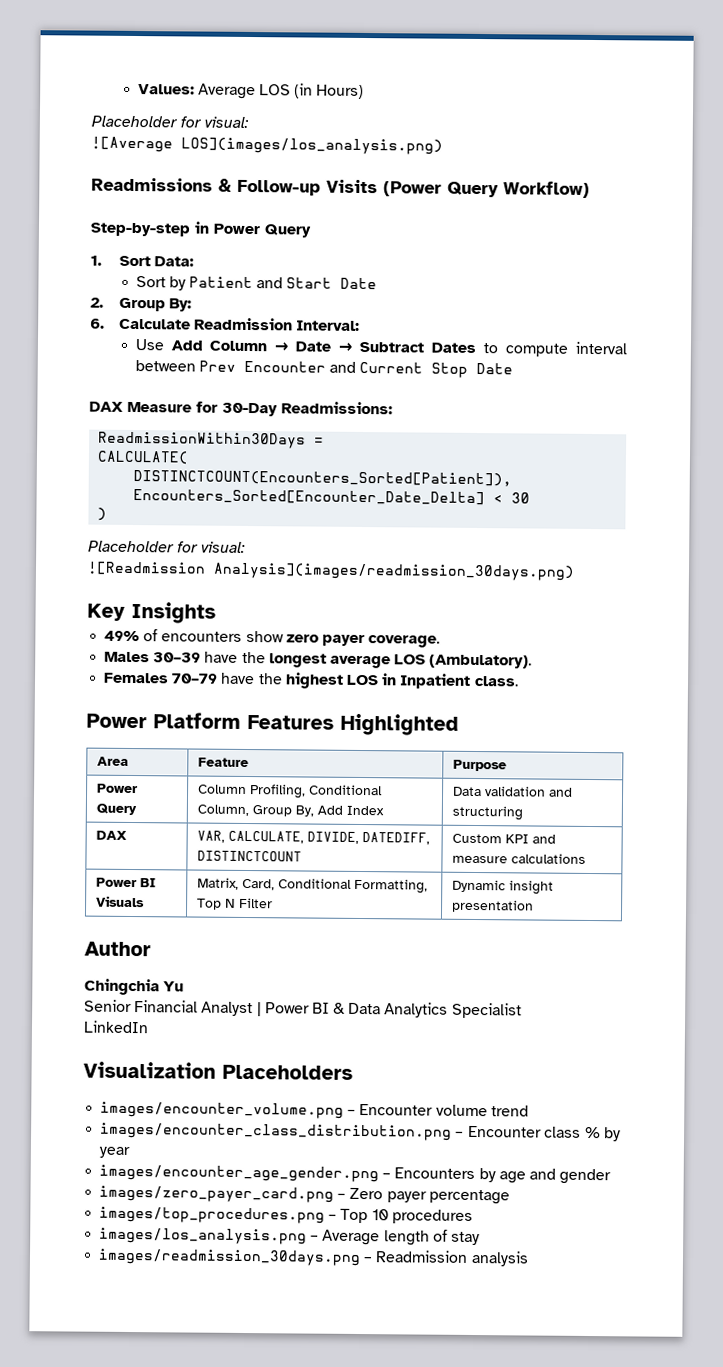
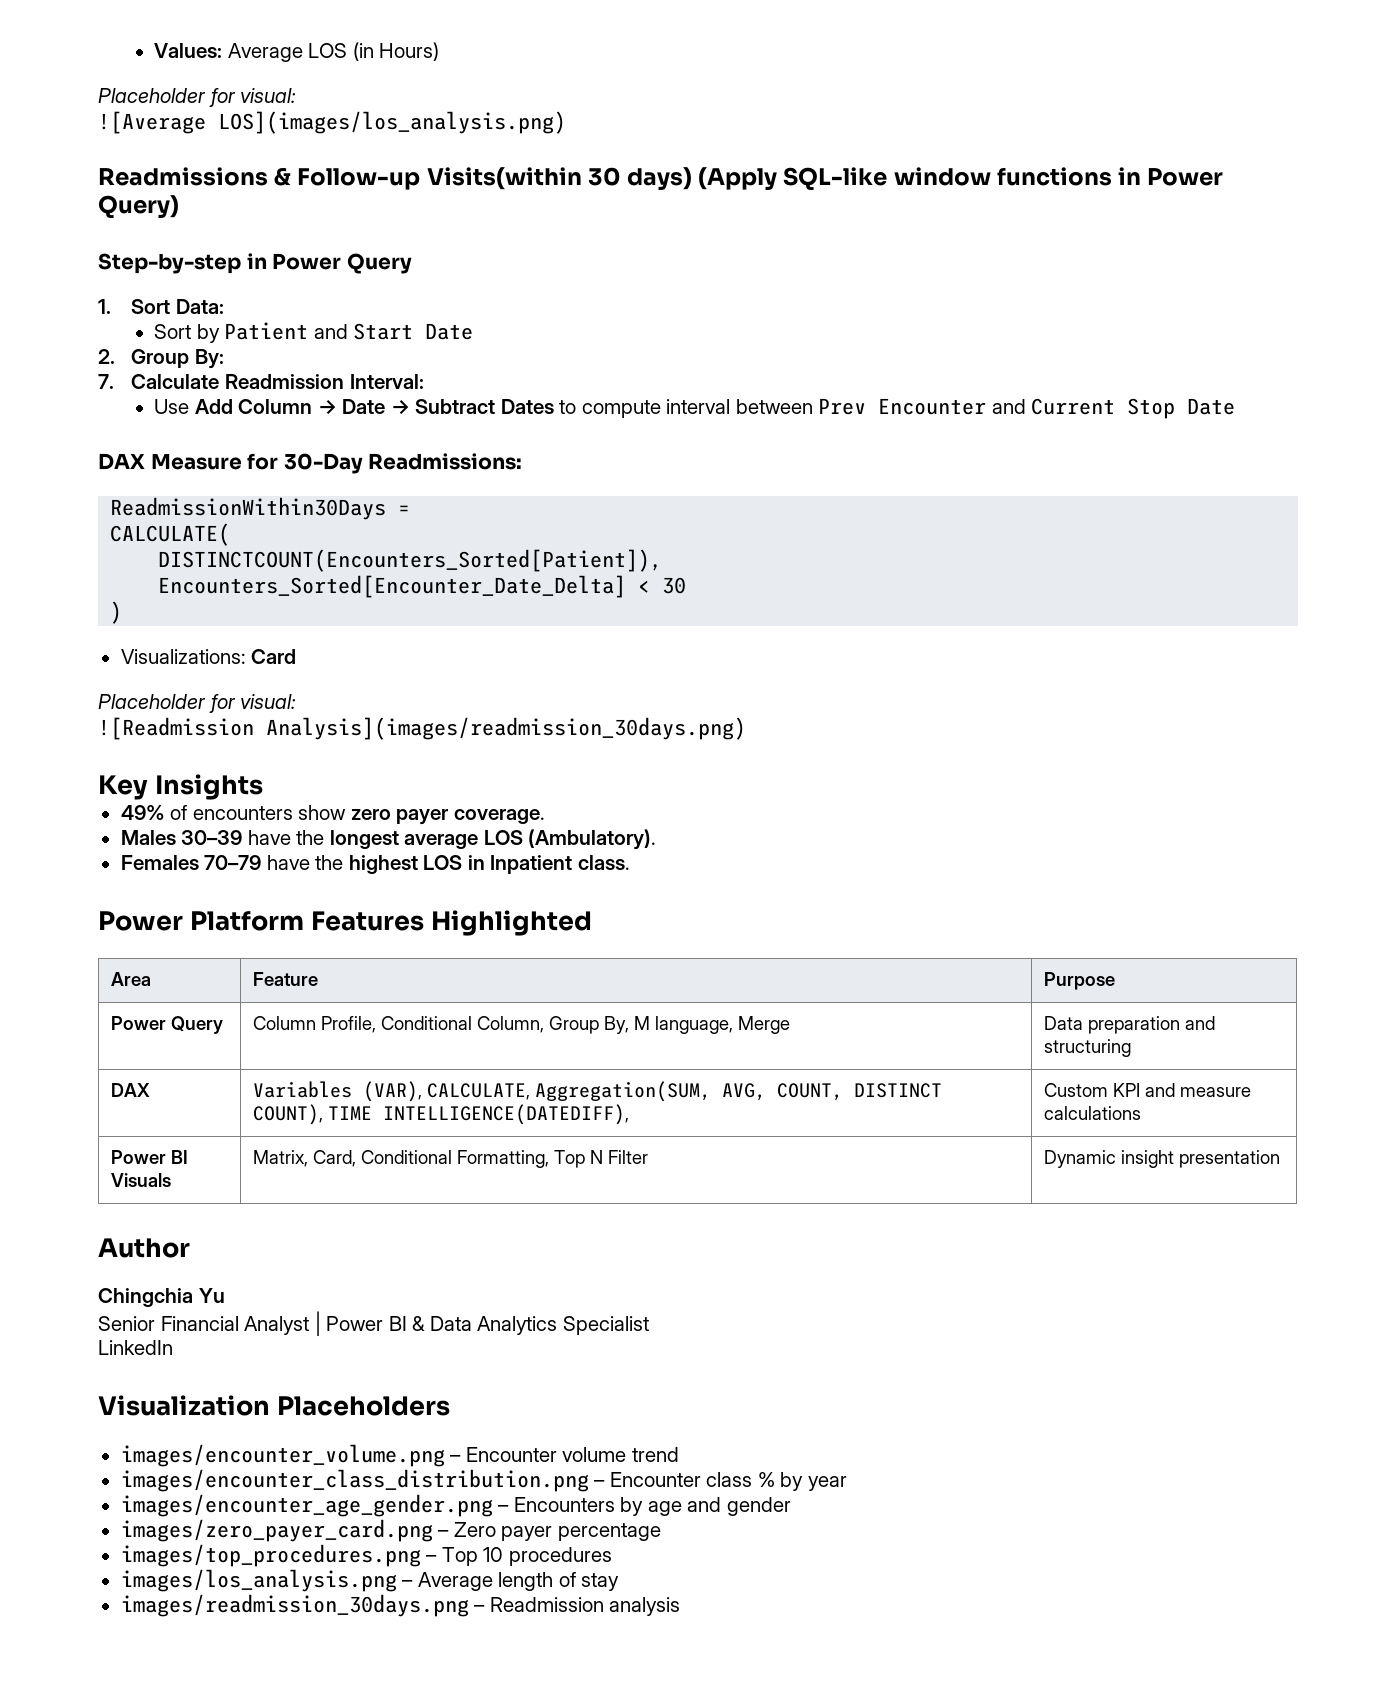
- Readmissions & Follow-up Visits (Power Query Workflow)
+ Readmissions & Follow-up Visits(within 30 days) (Apply SQL-like window functions in Power Query)
- 6. Calculate Readmission Interval:
+ 7. Calculate Readmission Interval:
+ Visualizations: Card
- Power Query | Column Profiling, Conditional Column, Group By, Add Index | Data validation and structuring
+ Power Query | Column Profile, Conditional Column, Group By, M language, Merge | Data preparation and structuring
- DAX | VAR, CALCULATE, DIVIDE, DATEDIFF, DISTINCTCOUNT | Custom KPI and measure calculations
+ DAX | Variables (VAR), CALCULATE, Aggregation(SUM, AVG, COUNT, DISTINCT COUNT), TIME INTELLIGENCE(DATEDIFF), | Custom KPI and measure calculations

